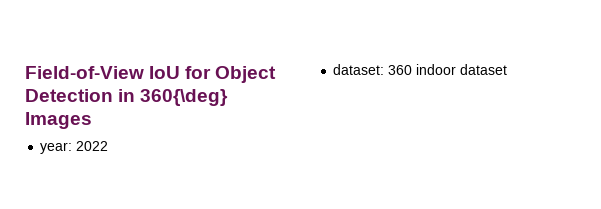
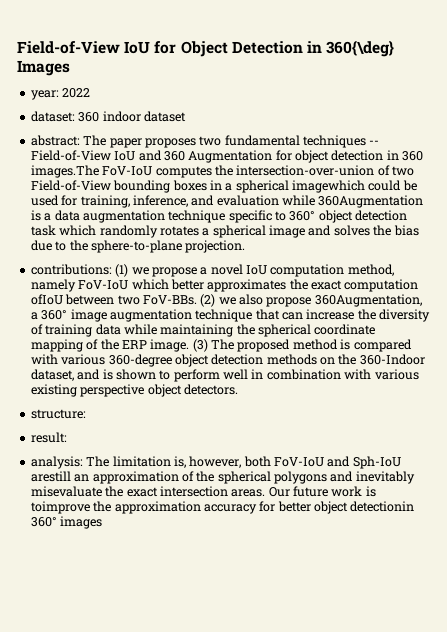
+ abstract: The paper proposes two fundamental techniques -- Field-of-View IoU and 360 Augmentation for object detection in 360 images.The FoV-IoU computes the intersection-over-union of two Field-of-View bounding boxes in a spherical imagewhich could be used for training, inference, and evaluation while 360Augmentation is a data augmentation technique specific to 360° object detection task which randomly rotates a spherical image and solves the bias due to the sphere-to-plane projection.
+ contributions: (1) we propose a novel IoU computation method, namely FoV-IoU which better approximates the exact computation ofIoU between two FoV-BBs. (2) we also propose 360Augmentation, a 360° image augmentation technique that can increase the diversity of training data while maintaining the spherical coordinate mapping of the ERP image. (3) The proposed method is compared with various 360-degree object detection methods on the 360-Indoor dataset, and is shown to perform well in combination with various existing perspective object detectors.
+ structure:
+ result:
+ analysis: The limitation is, however, both FoV-IoU and Sph-IoU arestill an approximation of the spherical polygons and inevitably misevaluate the exact intersection areas. Our future work is toimprove the approximation accuracy for better object detectionin 360° images

